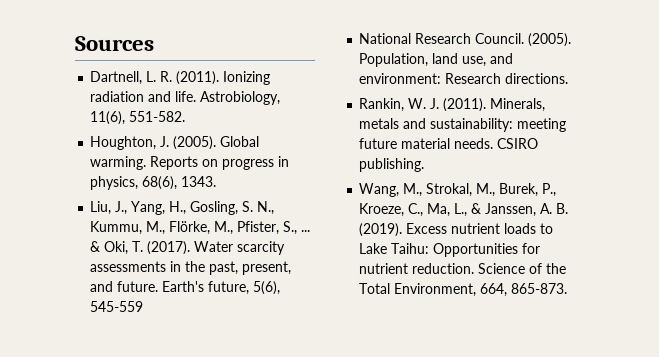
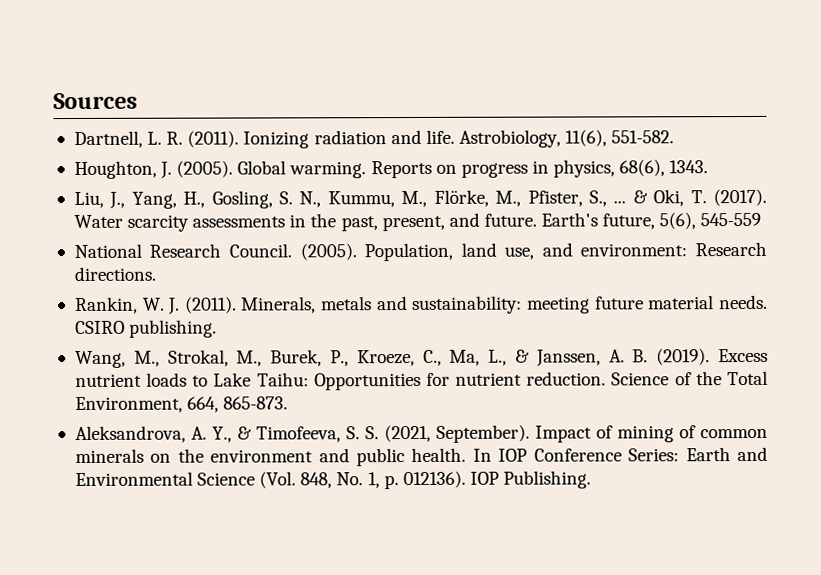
+ Aleksandrova, A. Y., & Timofeeva, S. S. (2021, September). Impact of mining of common minerals on the environment and public health. In IOP Conference Series: Earth and Environmental Science (Vol. 848, No. 1, p. 012136). IOP Publishing.

